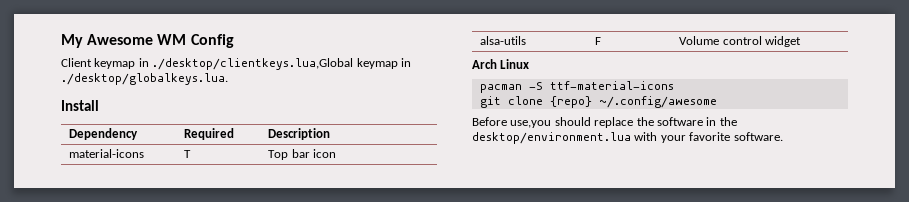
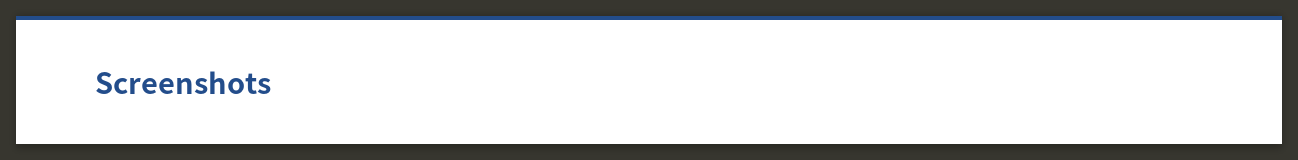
- My Awesome WM Config
- Client keymap in ./desktop/clientkeys.lua,Global keymap in ./desktop/globalkeys.lua.
- Install
- Dependency | Required | Description
- material-icons | T | Top bar icon
- alsa-utils | F | Volume control widget
- Arch Linux
- pacman -S ttf-material-icons
- git clone {repo} ~/.config/awesome
- Before use,you should replace the software in the desktop/environment.lua with your favorite software.
+ Screenshots

